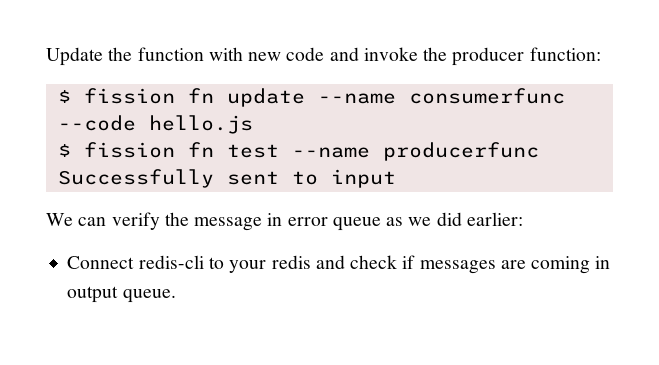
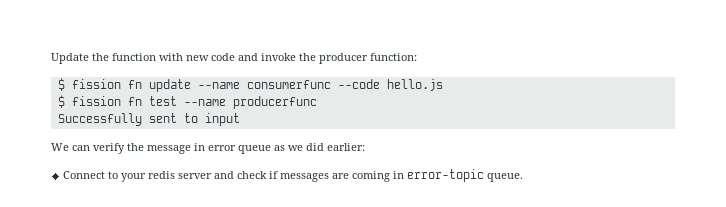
- Connect redis-cli to your redis and check if messages are coming in output queue.
+ Connect to your redis server and check if messages are coming in error-topic queue.

